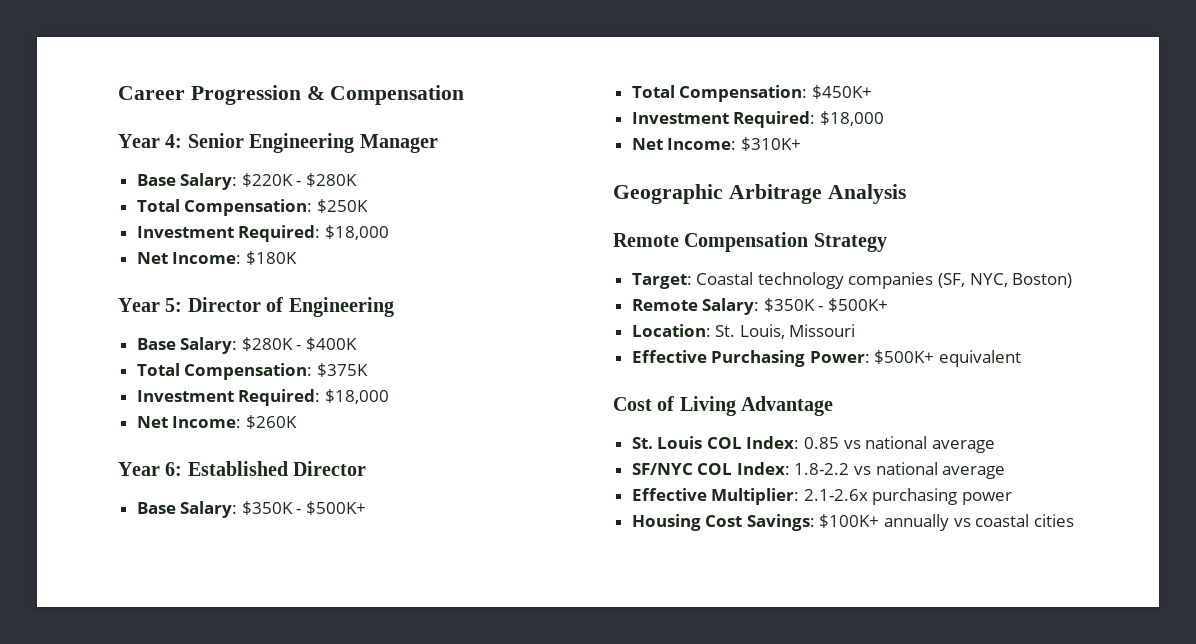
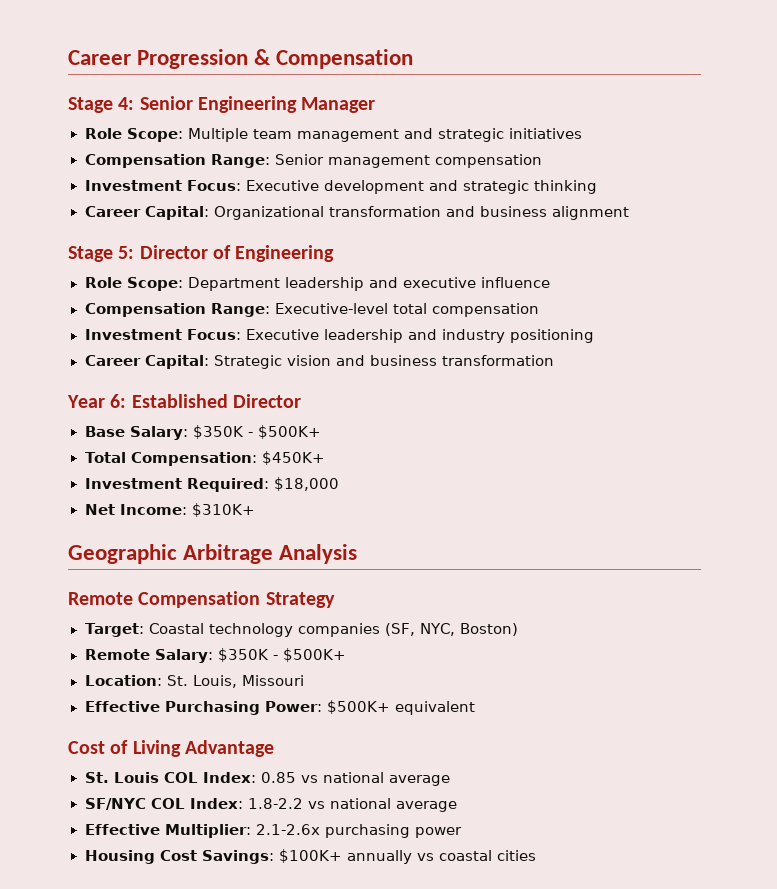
- Year 4: Senior Engineering Manager
+ Stage 4: Senior Engineering Manager
- Base Salary: $220K - $280K
- Total Compensation: $250K
- Investment Required: $18,000
- Net Income: $180K
- Year 5: Director of Engineering
- Base Salary: $280K - $400K
- Total Compensation: $375K
- Investment Required: $18,000
- Net Income: $260K
+ Role Scope: Multiple team management and strategic initiatives
+ Compensation Range: Senior management compensation
+ Investment Focus: Executive development and strategic thinking
+ Career Capital: Organizational transformation and business alignment
+ Stage 5: Director of Engineering
+ Role Scope: Department leadership and executive influence
+ Compensation Range: Executive-level total compensation
+ Investment Focus: Executive leadership and industry positioning
+ Career Capital: Strategic vision and business transformation

